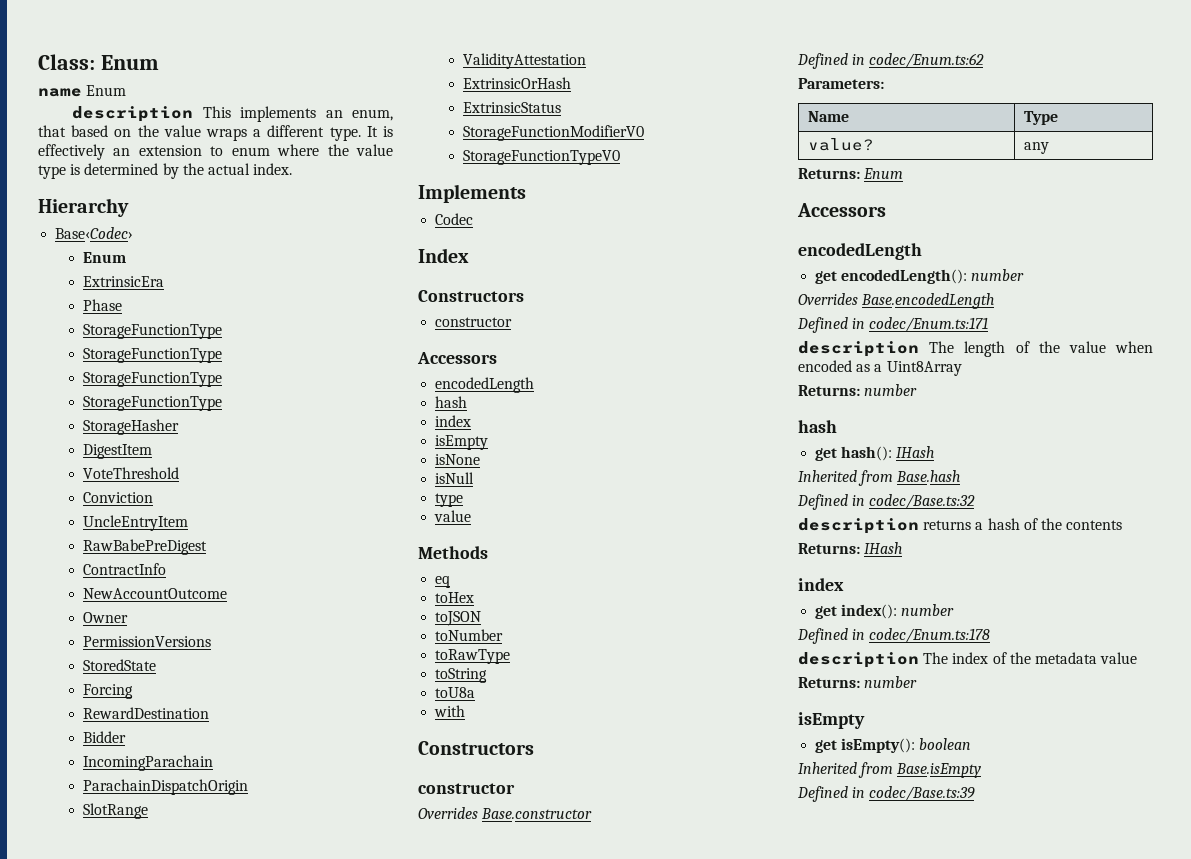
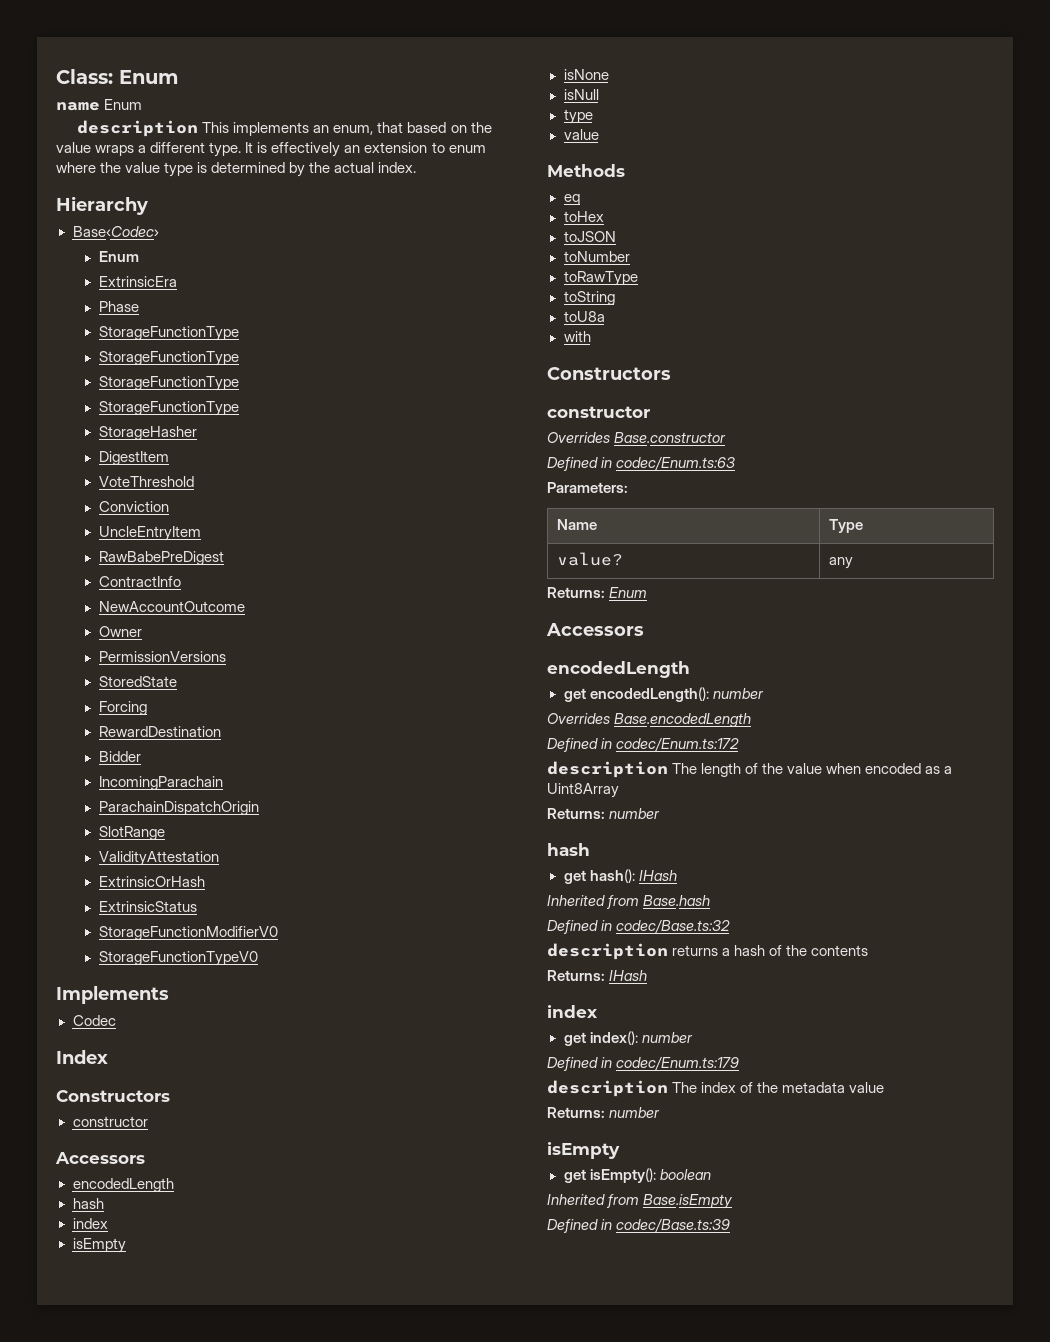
- Defined in codec/Enum.ts:62
+ Defined in codec/Enum.ts:63
- Defined in codec/Enum.ts:171
+ Defined in codec/Enum.ts:172
- Defined in codec/Enum.ts:178
+ Defined in codec/Enum.ts:179

